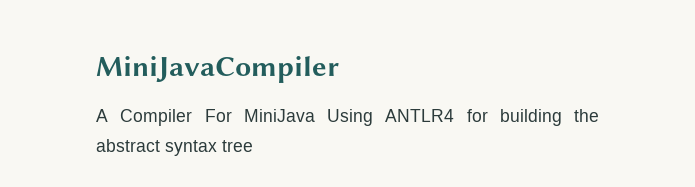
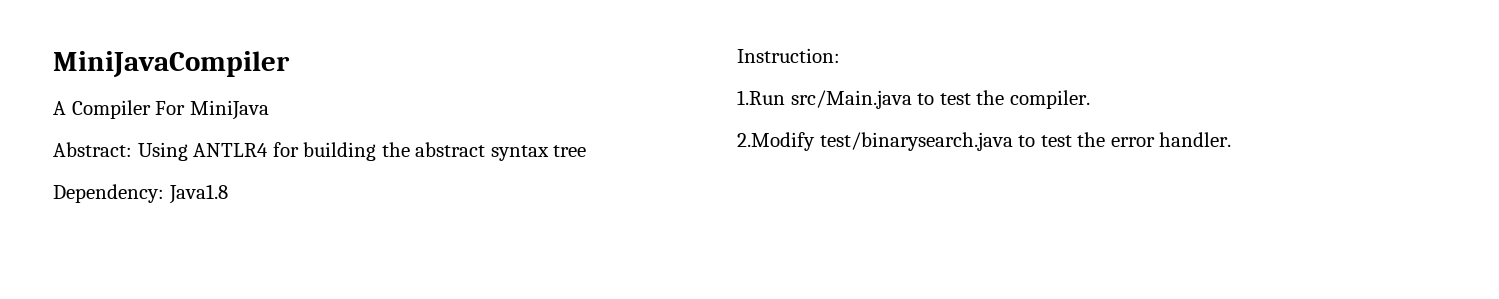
- A Compiler For MiniJava Using ANTLR4 for building the abstract syntax tree
+ A Compiler For MiniJava
+ Abstract: Using ANTLR4 for building the abstract syntax tree
+ Dependency: Java1.8
+ Instruction:
+ 1.Run src/Main.java to test the compiler.
+ 2.Modify test/binarysearch.java to test the error handler.

